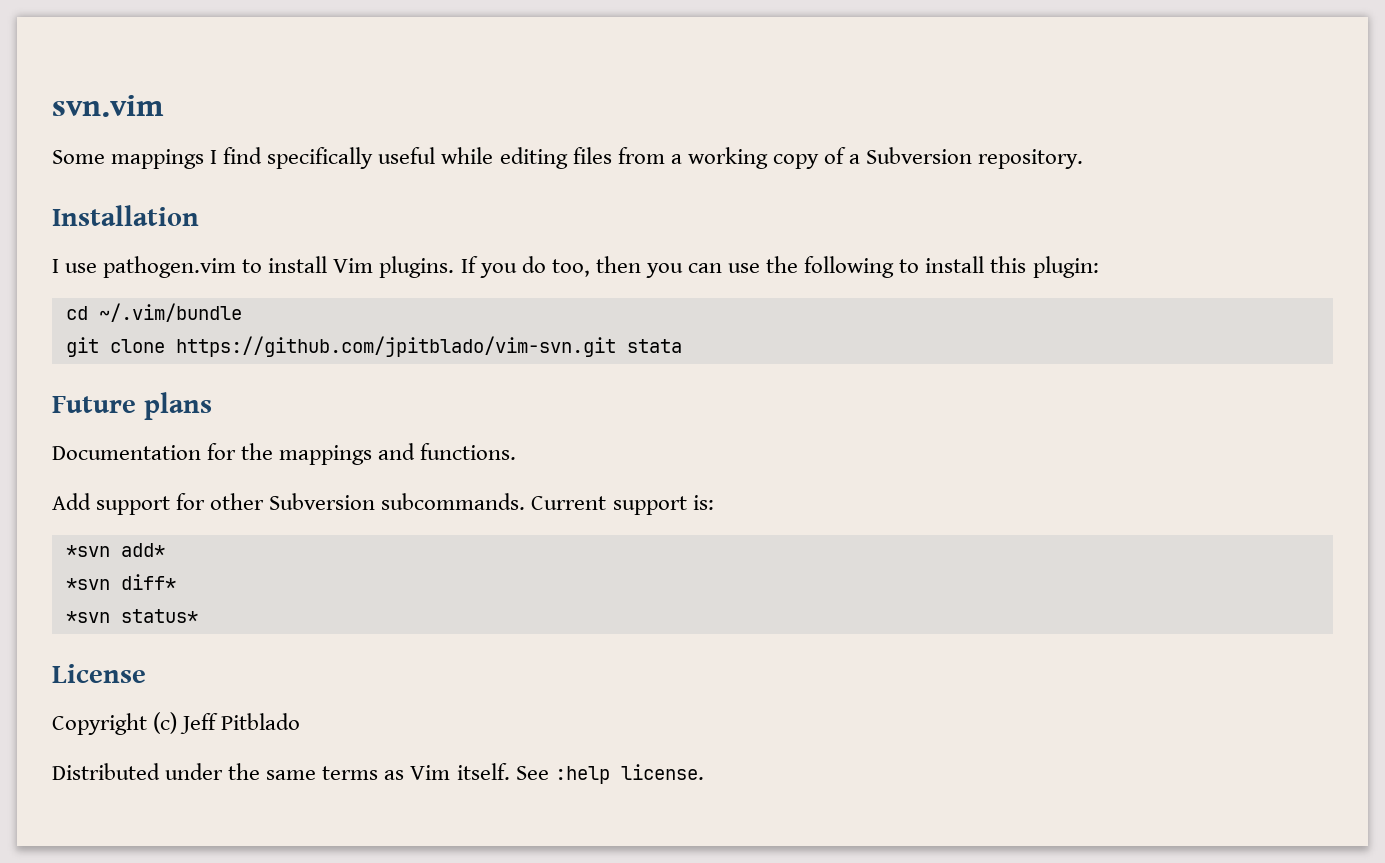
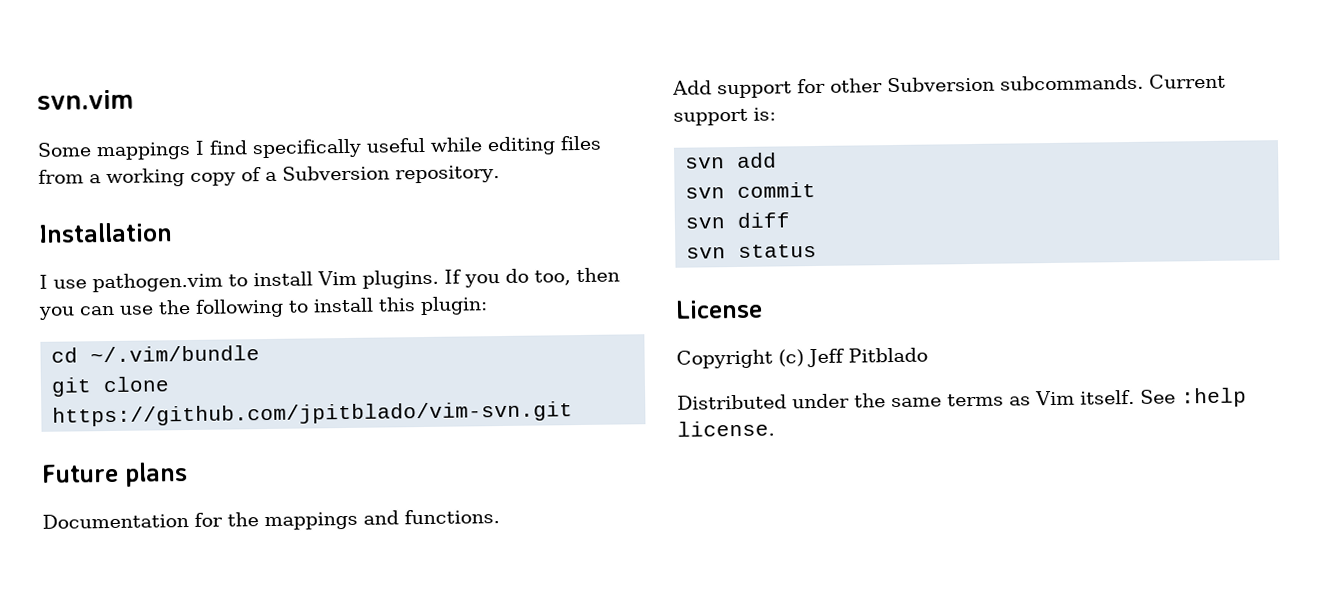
- git clone https://github.com/jpitblado/vim-svn.git stata
+ git clone https://github.com/jpitblado/vim-svn.git
- *svn add*
- *svn diff*
- *svn status*
+ svn add
+ svn commit
+ svn diff
+ svn status

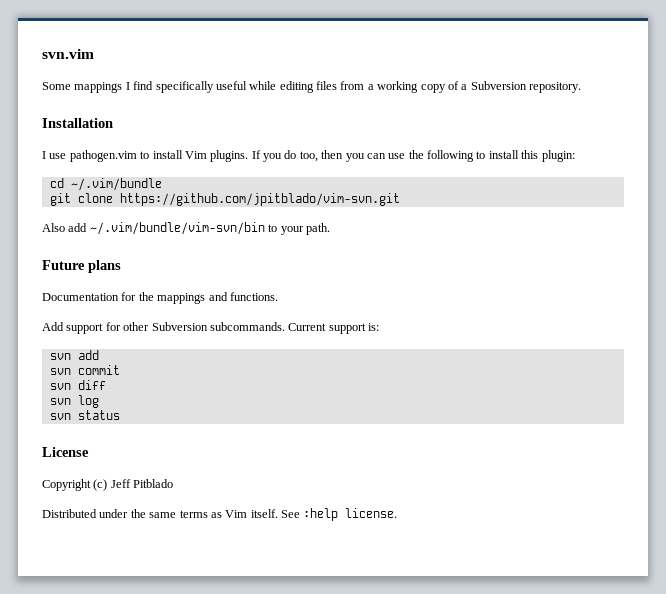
+ Also add ~/.vim/bundle/vim-svn/bin to your path.
+ svn log

